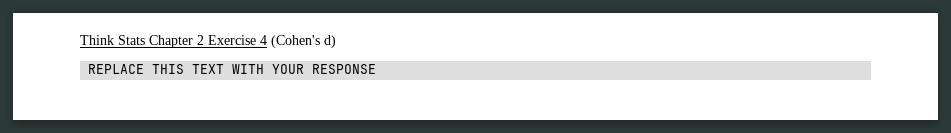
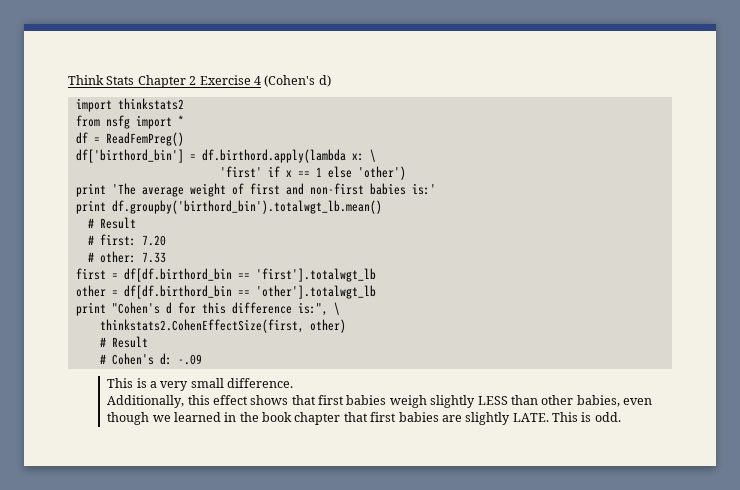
- REPLACE THIS TEXT WITH YOUR RESPONSE
+ import thinkstats2
+ from nsfg import *
+ df = ReadFemPreg()
+ df['birthord_bin'] = df.birthord.apply(lambda x: \
+ 'first' if x == 1 else 'other')
+ print 'The average weight of first and non-first babies is:'
+ print df.groupby('birthord_bin').totalwgt_lb.mean()
+ # Result
+ # first: 7.20
+ # other: 7.33
+ first = df[df.birthord_bin == 'first'].totalwgt_lb
+ other = df[df.birthord_bin == 'other'].totalwgt_lb
+ print "Cohen's d for this difference is:", \
+ thinkstats2.CohenEffectSize(first, other)
+ # Result
+ # Cohen's d: -.09
+ This is a very small difference.
+ Additionally, this effect shows that first babies weigh slightly LESS than other babies, even though we learned in the book chapter that first babies are slightly LATE. This is odd.

